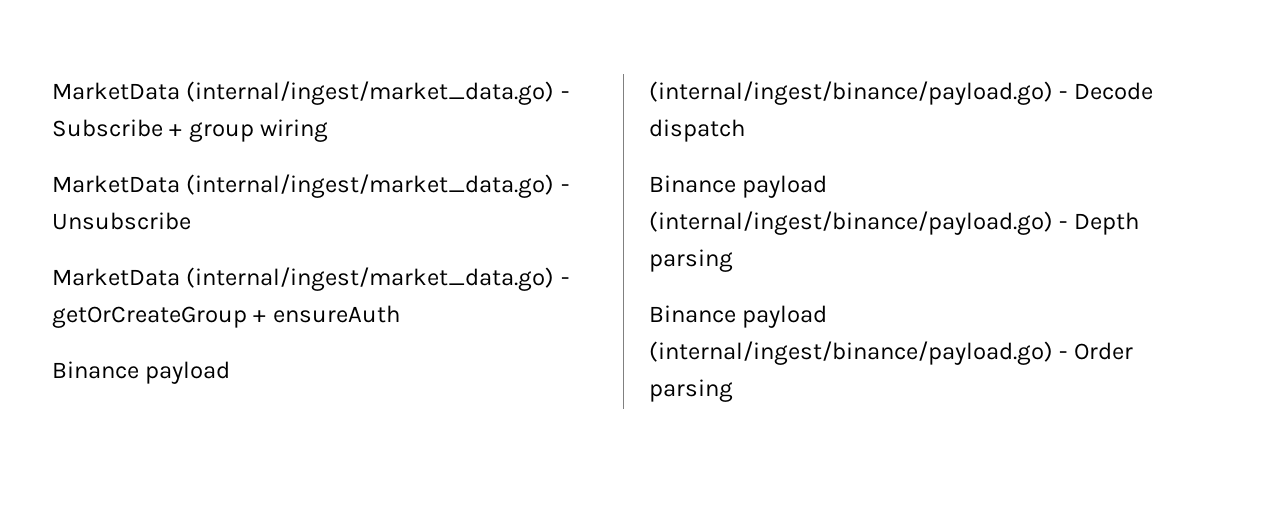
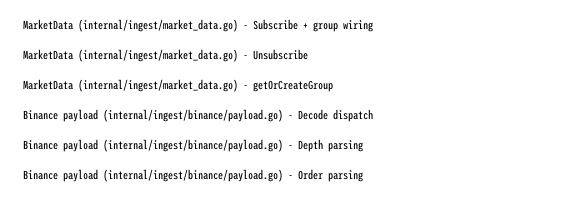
- MarketData (internal/ingest/market_data.go) - getOrCreateGroup + ensureAuth
+ MarketData (internal/ingest/market_data.go) - getOrCreateGroup

